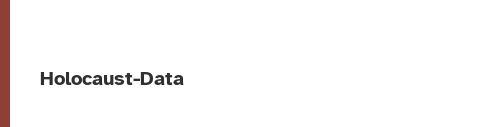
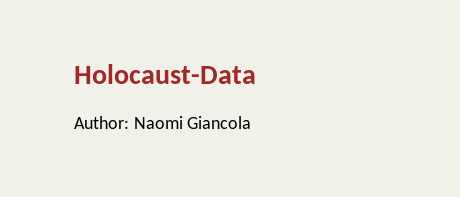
+ Author: Naomi Giancola

